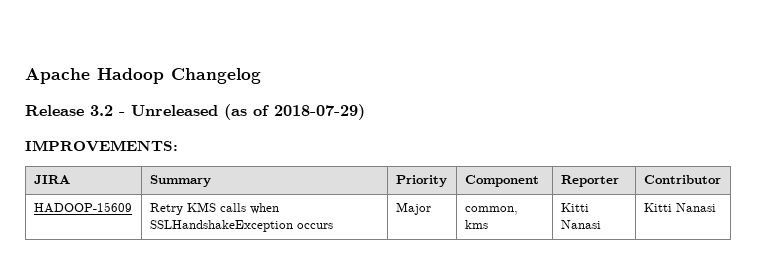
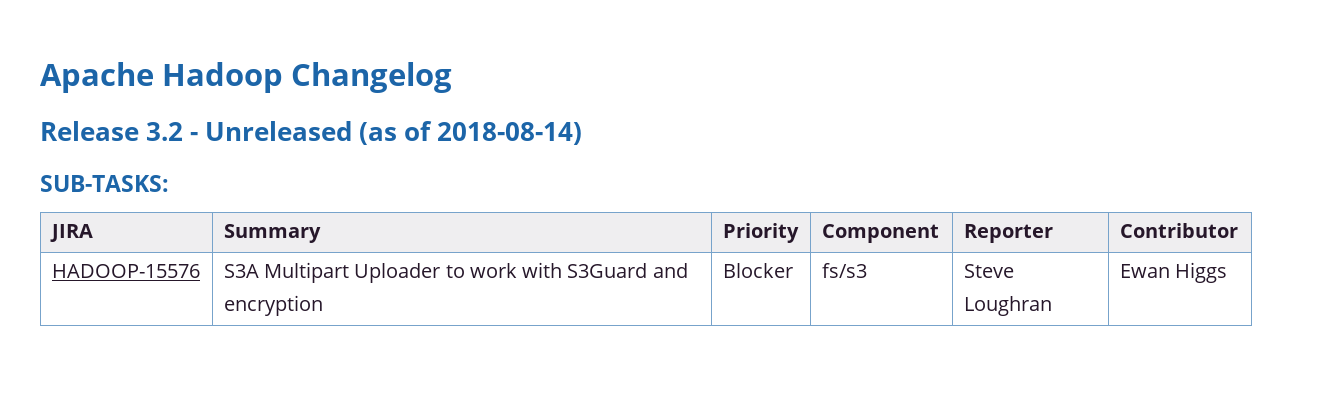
- Release 3.2 - Unreleased (as of 2018-07-29)
- IMPROVEMENTS:
+ Release 3.2 - Unreleased (as of 2018-08-14)
+ SUB-TASKS:
- HADOOP-15609 | Retry KMS calls when SSLHandshakeException occurs | Major | common, kms | Kitti Nanasi | Kitti Nanasi
+ HADOOP-15576 | S3A Multipart Uploader to work with S3Guard and encryption | Blocker | fs/s3 | Steve Loughran | Ewan Higgs

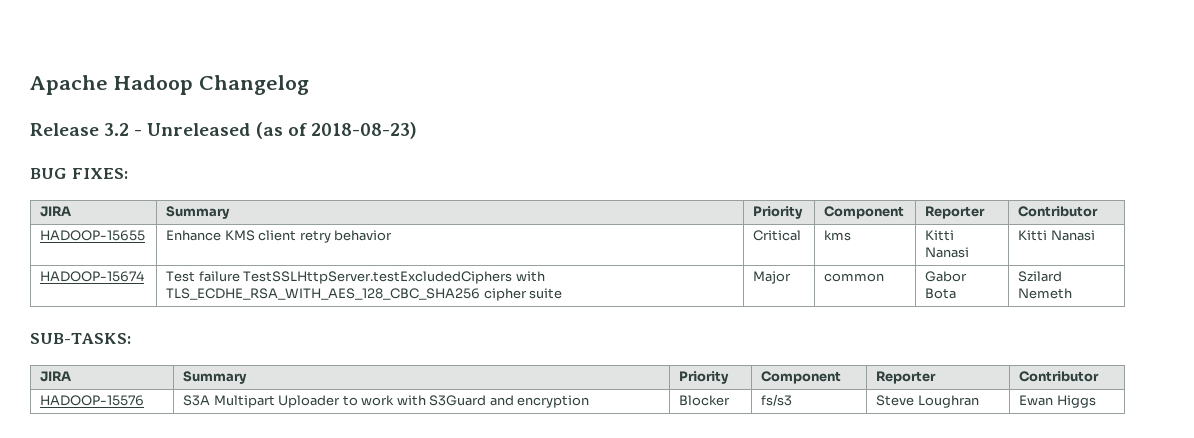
- Release 3.2 - Unreleased (as of 2018-08-14)
+ Release 3.2 - Unreleased (as of 2018-08-23)
+ BUG FIXES:
+ JIRA | Summary | Priority | Component | Reporter | Contributor
+ HADOOP-15655 | Enhance KMS client retry behavior | Critical | kms | Kitti Nanasi | Kitti Nanasi
+ HADOOP-15674 | Test failure TestSSLHttpServer.testExcludedCiphers with TLS_ECDHE_RSA_WITH_AES_128_CBC_SHA256 cipher suite | Major | common | Gabor Bota | Szilard Nemeth

